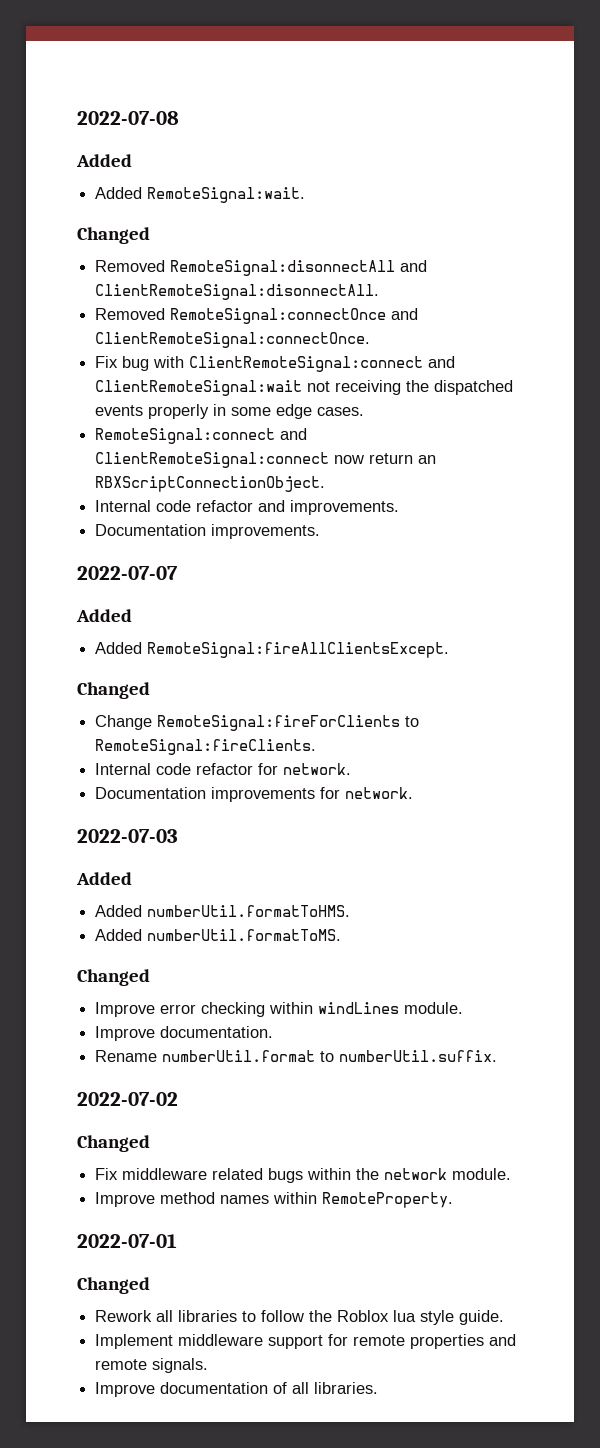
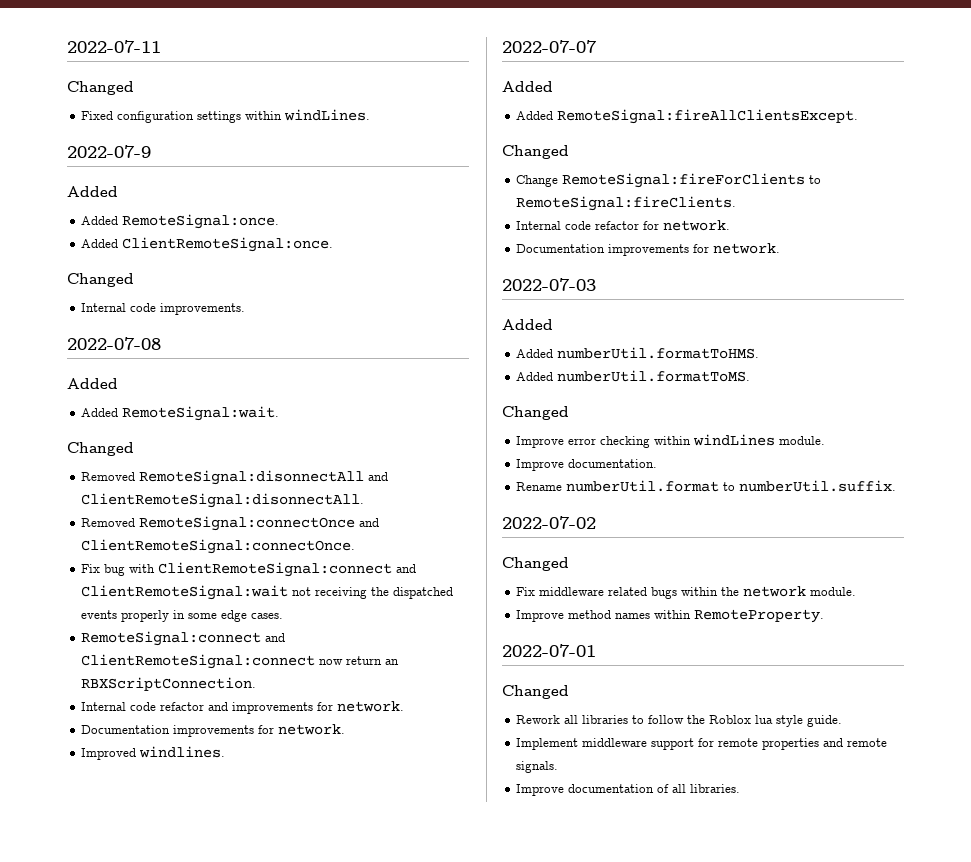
+ 2022-07-11
+ Changed
+ Fixed configuration settings within windLines.
+ 2022-07-9
+ Added
+ Added RemoteSignal:once.
+ Added ClientRemoteSignal:once.
+ Changed
+ Internal code improvements.
- RemoteSignal:connect and ClientRemoteSignal:connect now return an RBXScriptConnectionObject.
+ RemoteSignal:connect and ClientRemoteSignal:connect now return an RBXScriptConnection.
- Internal code refactor and improvements.
- Documentation improvements.
+ Internal code refactor and improvements for network.
+ Documentation improvements for network.
+ Improved windlines.

